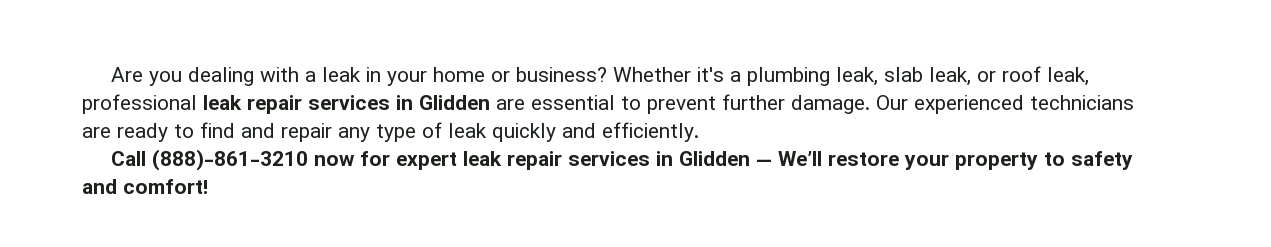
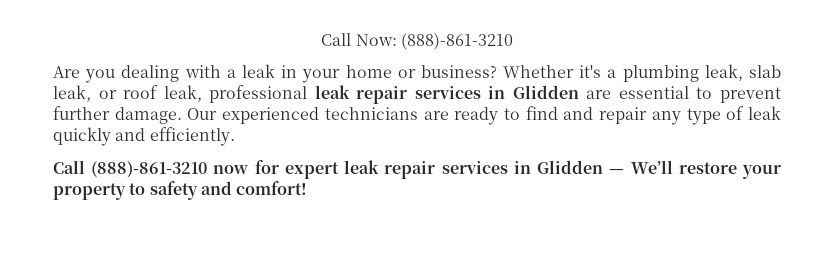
+ Call Now: (888)-861-3210

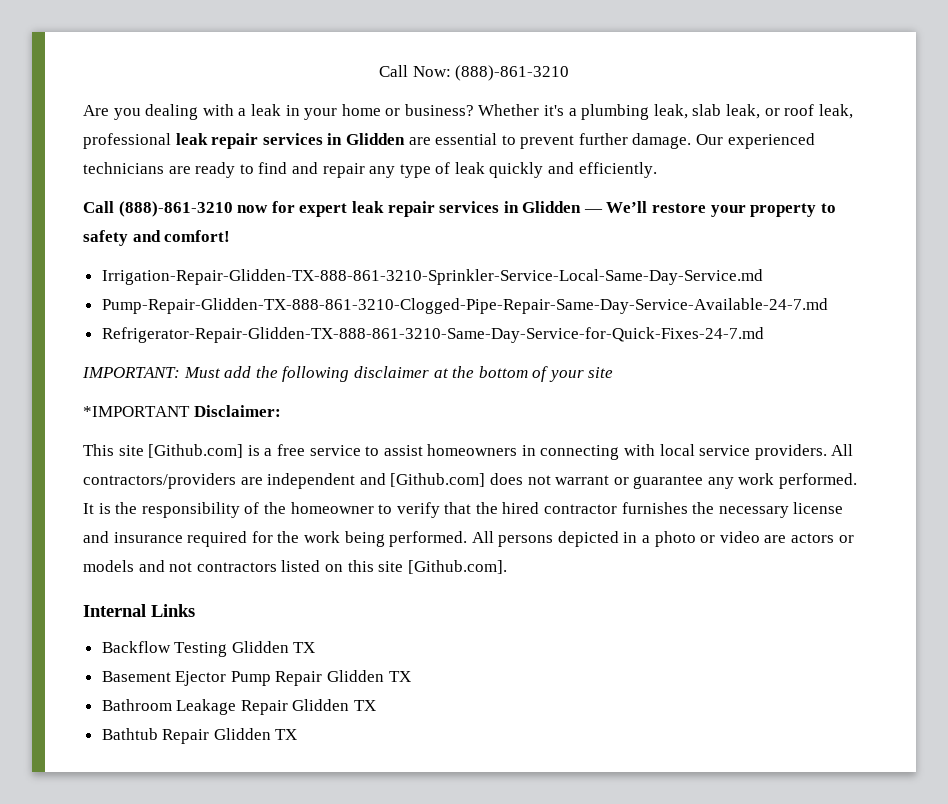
+ Irrigation-Repair-Glidden-TX-888-861-3210-Sprinkler-Service-Local-Same-Day-Service.md
+ Pump-Repair-Glidden-TX-888-861-3210-Clogged-Pipe-Repair-Same-Day-Service-Available-24-7.md
+ Refrigerator-Repair-Glidden-TX-888-861-3210-Same-Day-Service-for-Quick-Fixes-24-7.md
+ IMPORTANT: Must add the following disclaimer at the bottom of your site
+ *IMPORTANT Disclaimer:
+ This site [Github.com] is a free service to assist homeowners in connecting with local service providers. All contractors/providers are independent and [Github.com] does not warrant or guarantee any work performed. It is the responsibility of the homeowner to verify that the hired contractor furnishes the necessary license and insurance required for the work being performed. All persons depicted in a photo or video are actors or models and not contractors listed on this site [Github.com].
+ Internal Links
+ Backflow Testing Glidden TX
+ Basement Ejector Pump Repair Glidden TX
+ Bathroom Leakage Repair Glidden TX
+ Bathtub Repair Glidden TX

